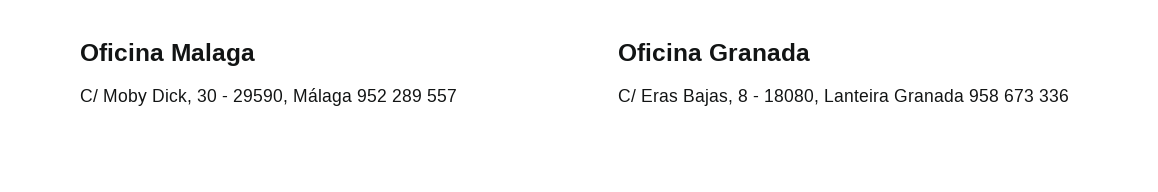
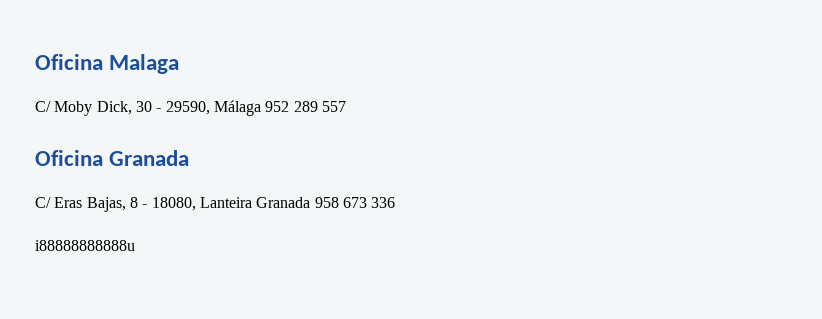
+ i88888888888u

